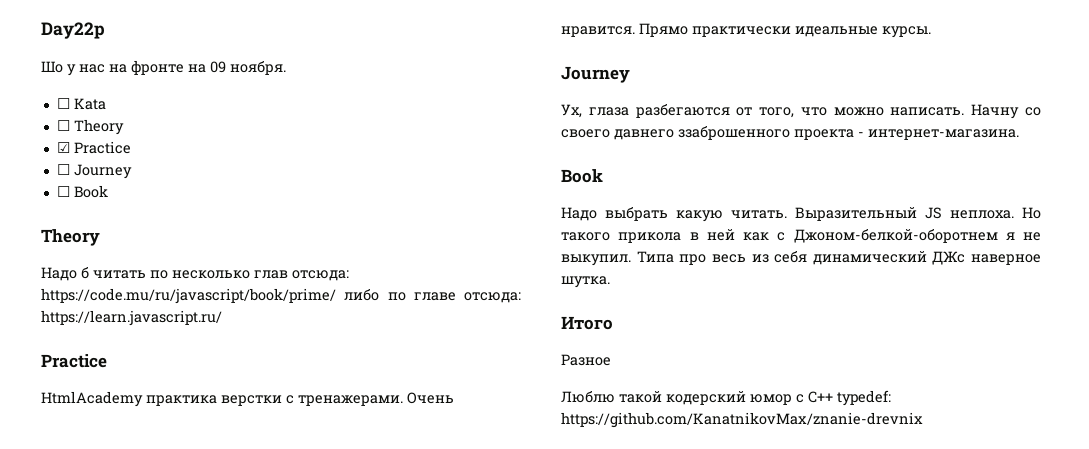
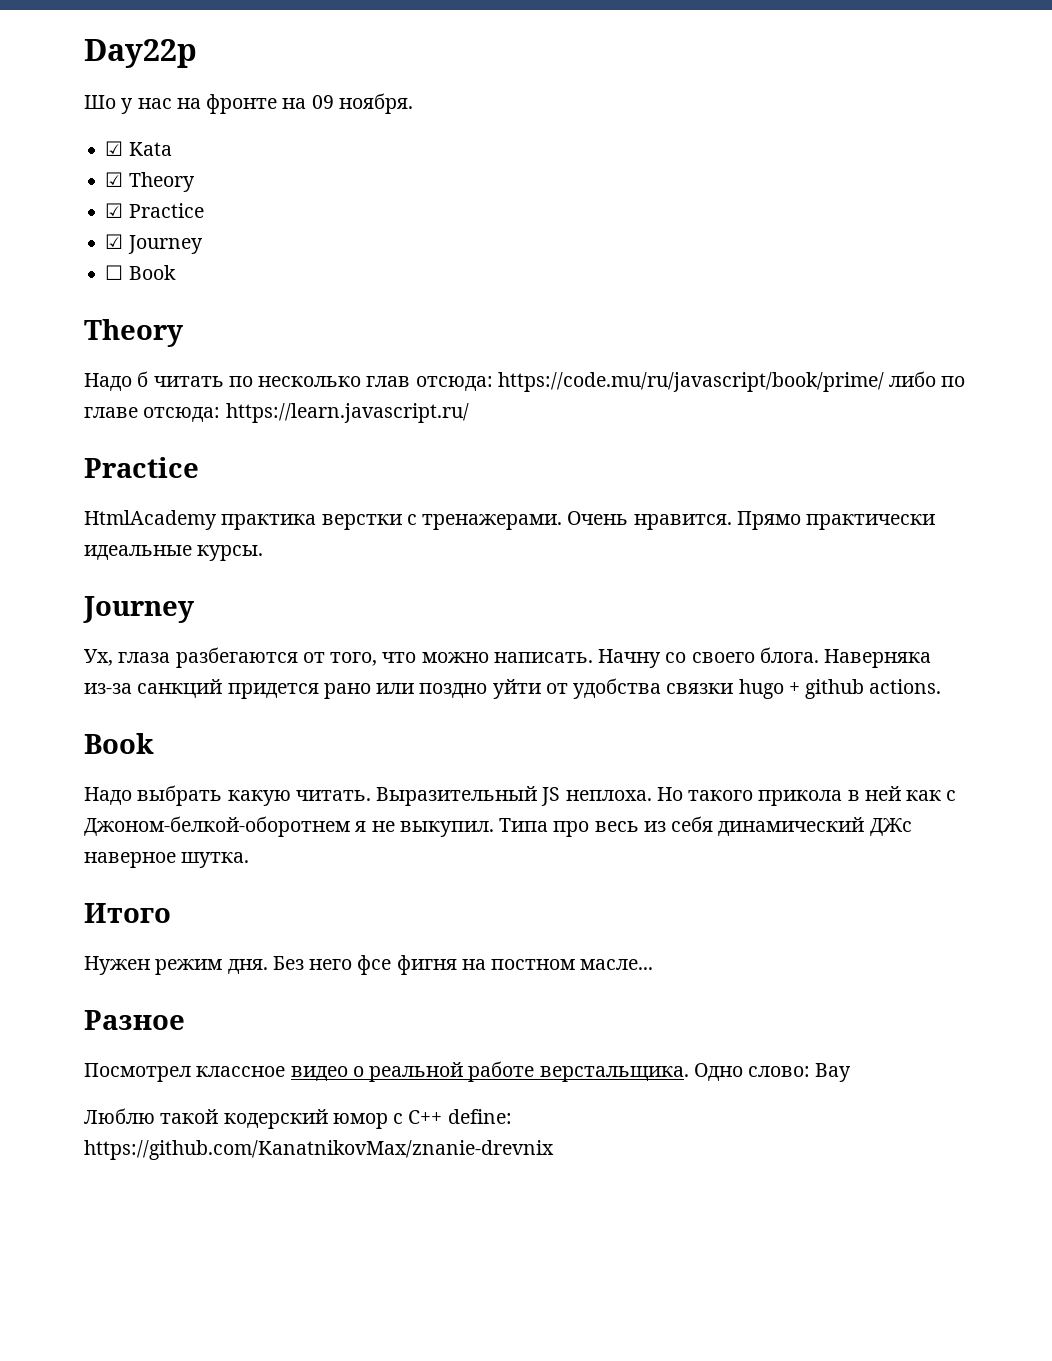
- ☐ Kata
+ ☑ Kata
- ☐ Theory
+ ☑ Theory
- ☐ Journey
+ ☑ Journey
- Начну со своего давнего ззаброшенного проекта - интернет-магазина.
+ Начну со своего блога. Наверняка из-за санкций придется рано или поздно уйти от удобства связки hugo + github actions.
+ Нужен режим дня. Без него фсе фигня на постном масле...
  Разное
+ Посмотрел классное видео о реальной работе верстальщика. Одно слово: Вау
- Люблю такой кодерский юмор с С++ typedef: https://github.com/KanatnikovMax/znanie-drevnix
+ Люблю такой кодерский юмор с С++ define: https://github.com/KanatnikovMax/znanie-drevnix

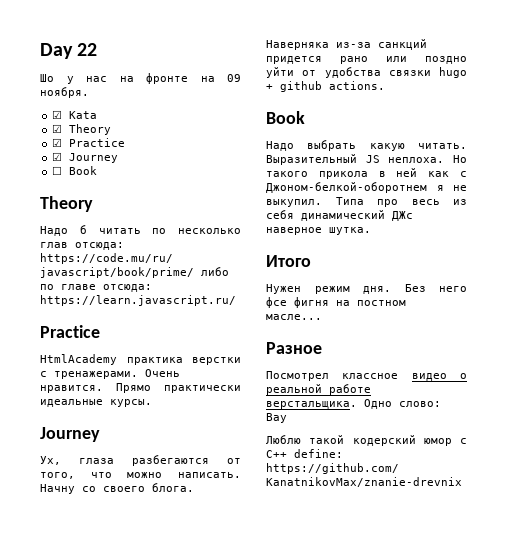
- Day22p
+ Day 22

